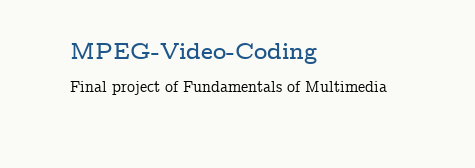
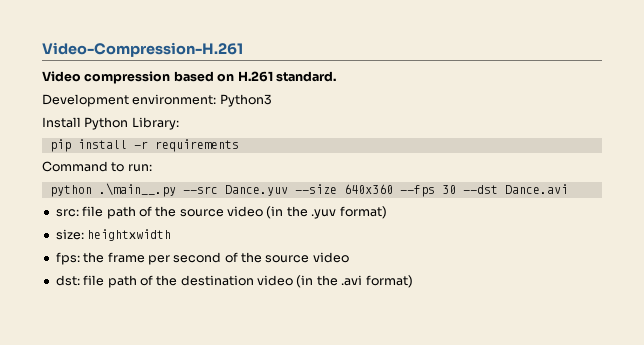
- MPEG-Video-Coding
- Final project of Fundamentals of Multimedia
+ Video-Compression-H.261
+ Video compression based on H.261 standard.
+ Development environment: Python3
+ Install Python Library:
+ pip install -r requirements
+ Command to run:
+ python .\main__.py --src Dance.yuv --size 640x360 --fps 30 --dst Dance.avi
+ src: file path of the source video (in the .yuv format)
+ size: heightxwidth
+ fps: the frame per second of the source video
+ dst: file path of the destination video (in the .avi format)

